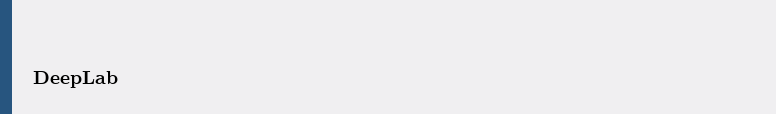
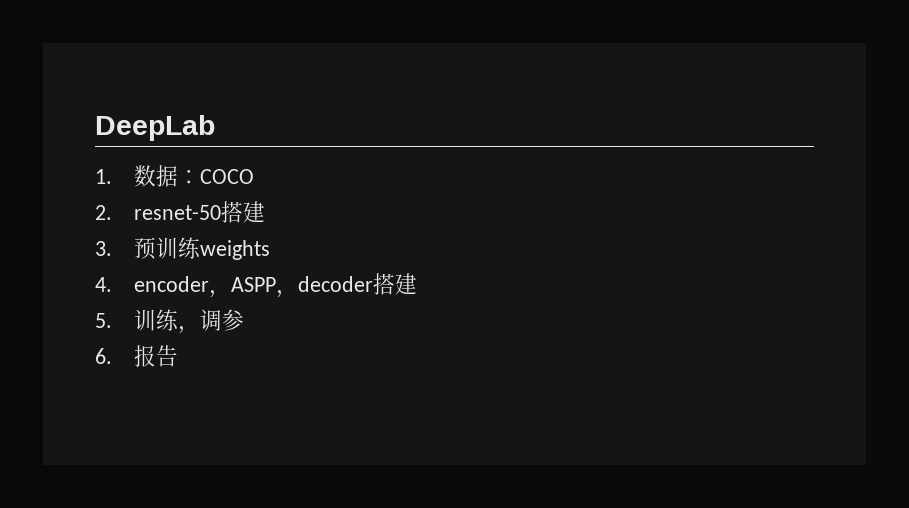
+ 1.数据：COCO
+ 2. resnet-50搭建
+ 3.预训练weights
+ 4. encoder，ASPP，decoder搭建
+ 5.训练，调参
+ 6.报告

